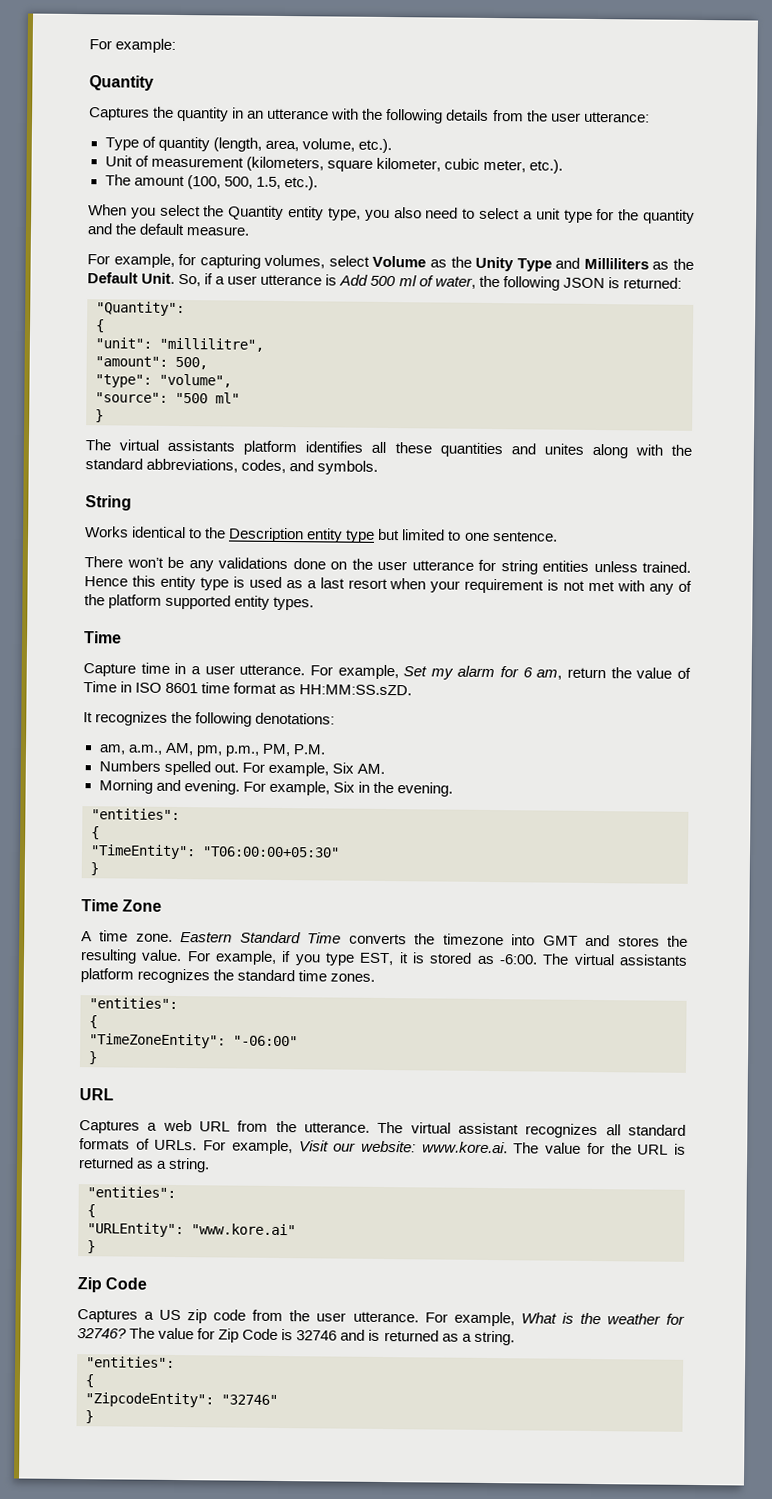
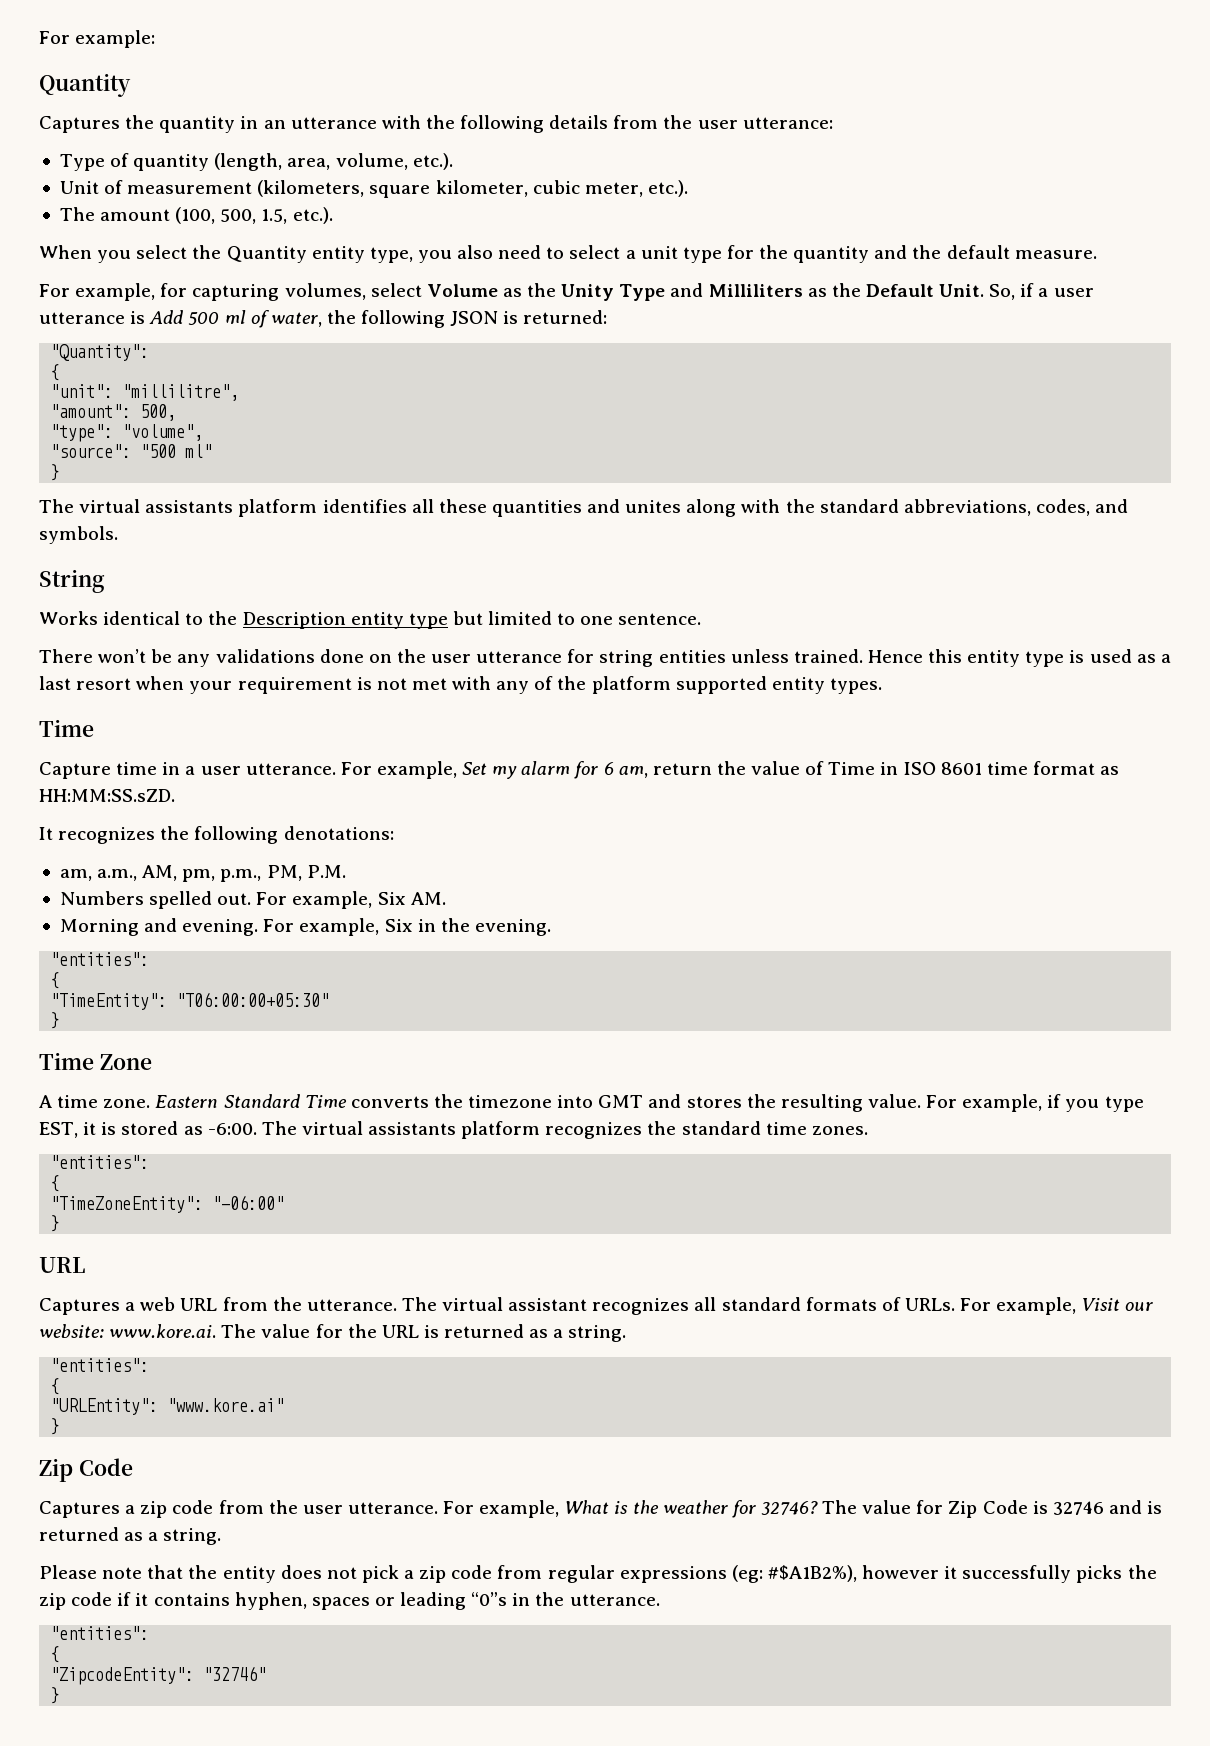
- Captures a US zip code from the user utterance.
+ Captures a zip code from the user utterance.
+ Please note that the entity does not pick a zip code from regular expressions (eg: #$A1B2%), however it successfully picks the zip code if it contains hyphen, spaces or leading “0”s in the utterance.

